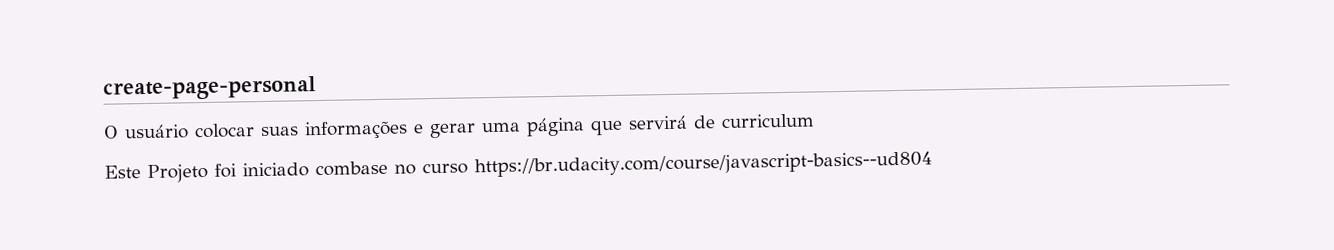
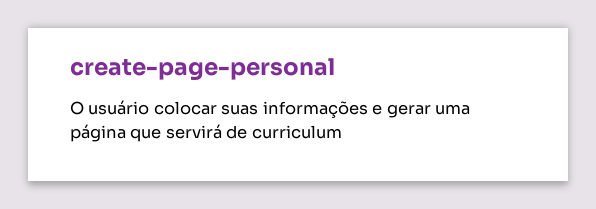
- Este Projeto foi iniciado combase no curso https://br.udacity.com/course/javascript-basics--ud804

